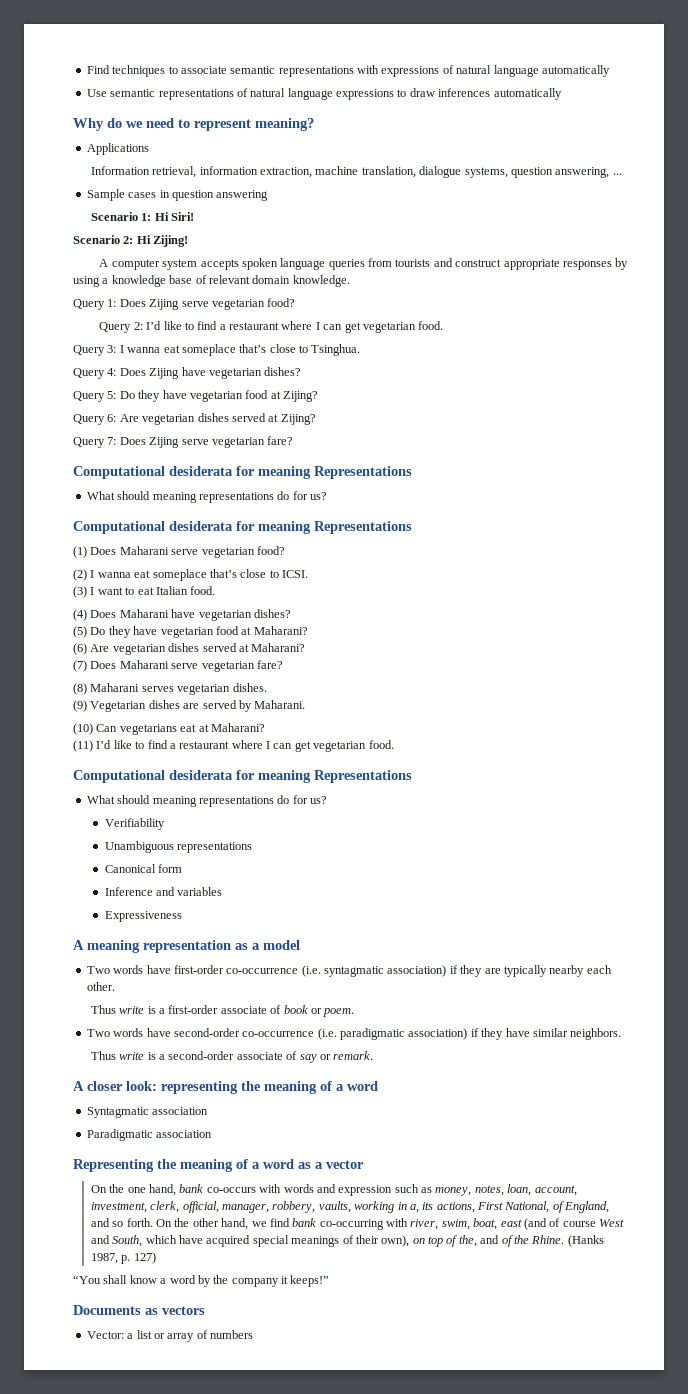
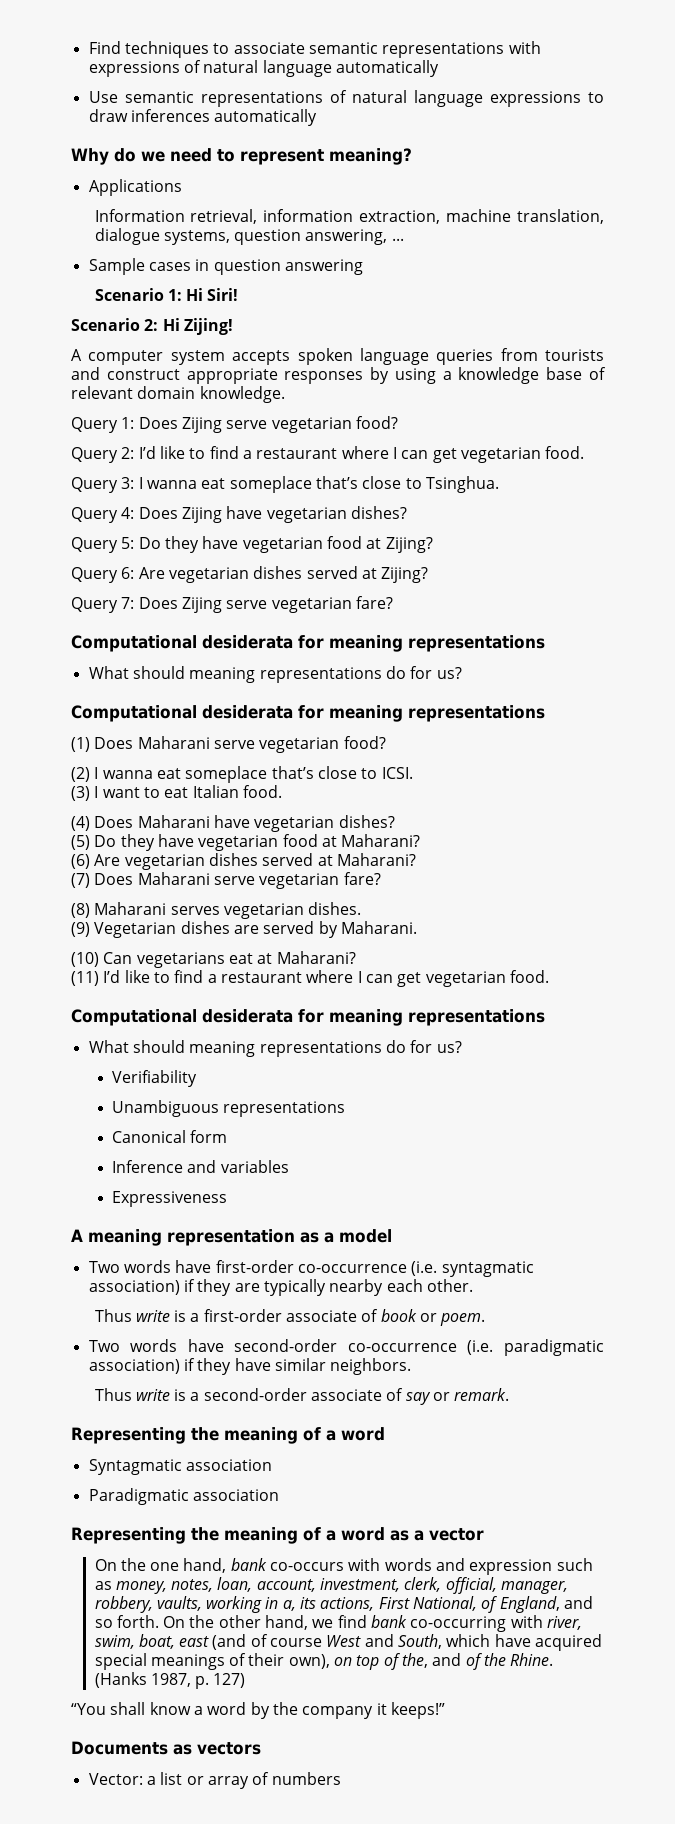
  Query 7: Does Zijing serve vegetarian fare?
- Computational desiderata for meaning Representations
+ Computational desiderata for meaning representations
  What should meaning representations do for us?
- Computational desiderata for meaning Representations
+ Computational desiderata for meaning representations
  (11) I’d like to find a restaurant where I can get vegetarian food.
- Computational desiderata for meaning Representations
+ Computational desiderata for meaning representations
  Thus write is a second-order associate of say or remark.
- A closer look: representing the meaning of a word
+ Representing the meaning of a word

